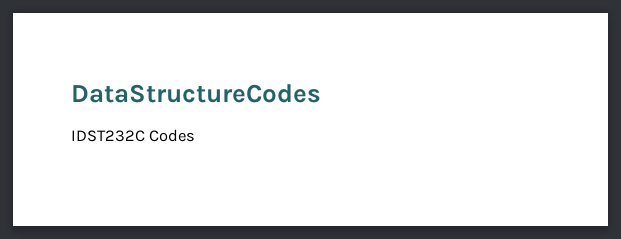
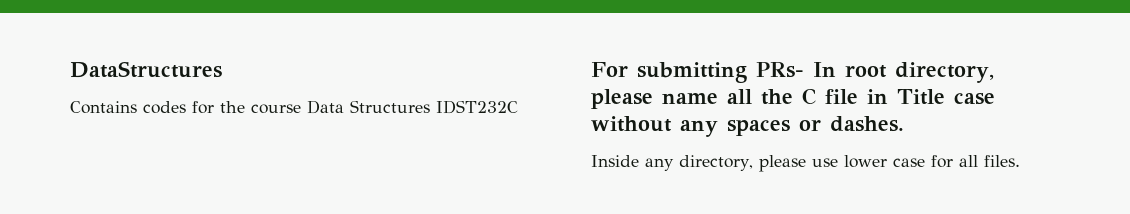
- DataStructureCodes
- IDST232C Codes
+ DataStructures
+ Contains codes for the course Data Structures IDST232C
+ For submitting PRs- In root directory, please name all the C file in Title case without any spaces or dashes.
+ Inside any directory, please use lower case for all files.

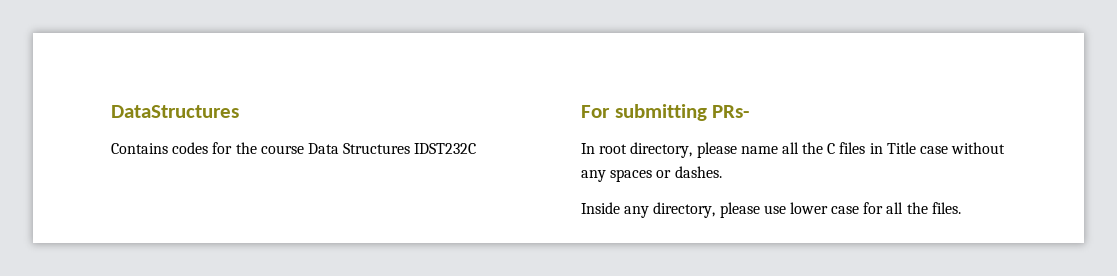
- For submitting PRs- In root directory, please name all the C file in Title case without any spaces or dashes.
+ For submitting PRs-
+ In root directory, please name all the C files in Title case without any spaces or dashes.
- Inside any directory, please use lower case for all files.
+ Inside any directory, please use lower case for all the files.

